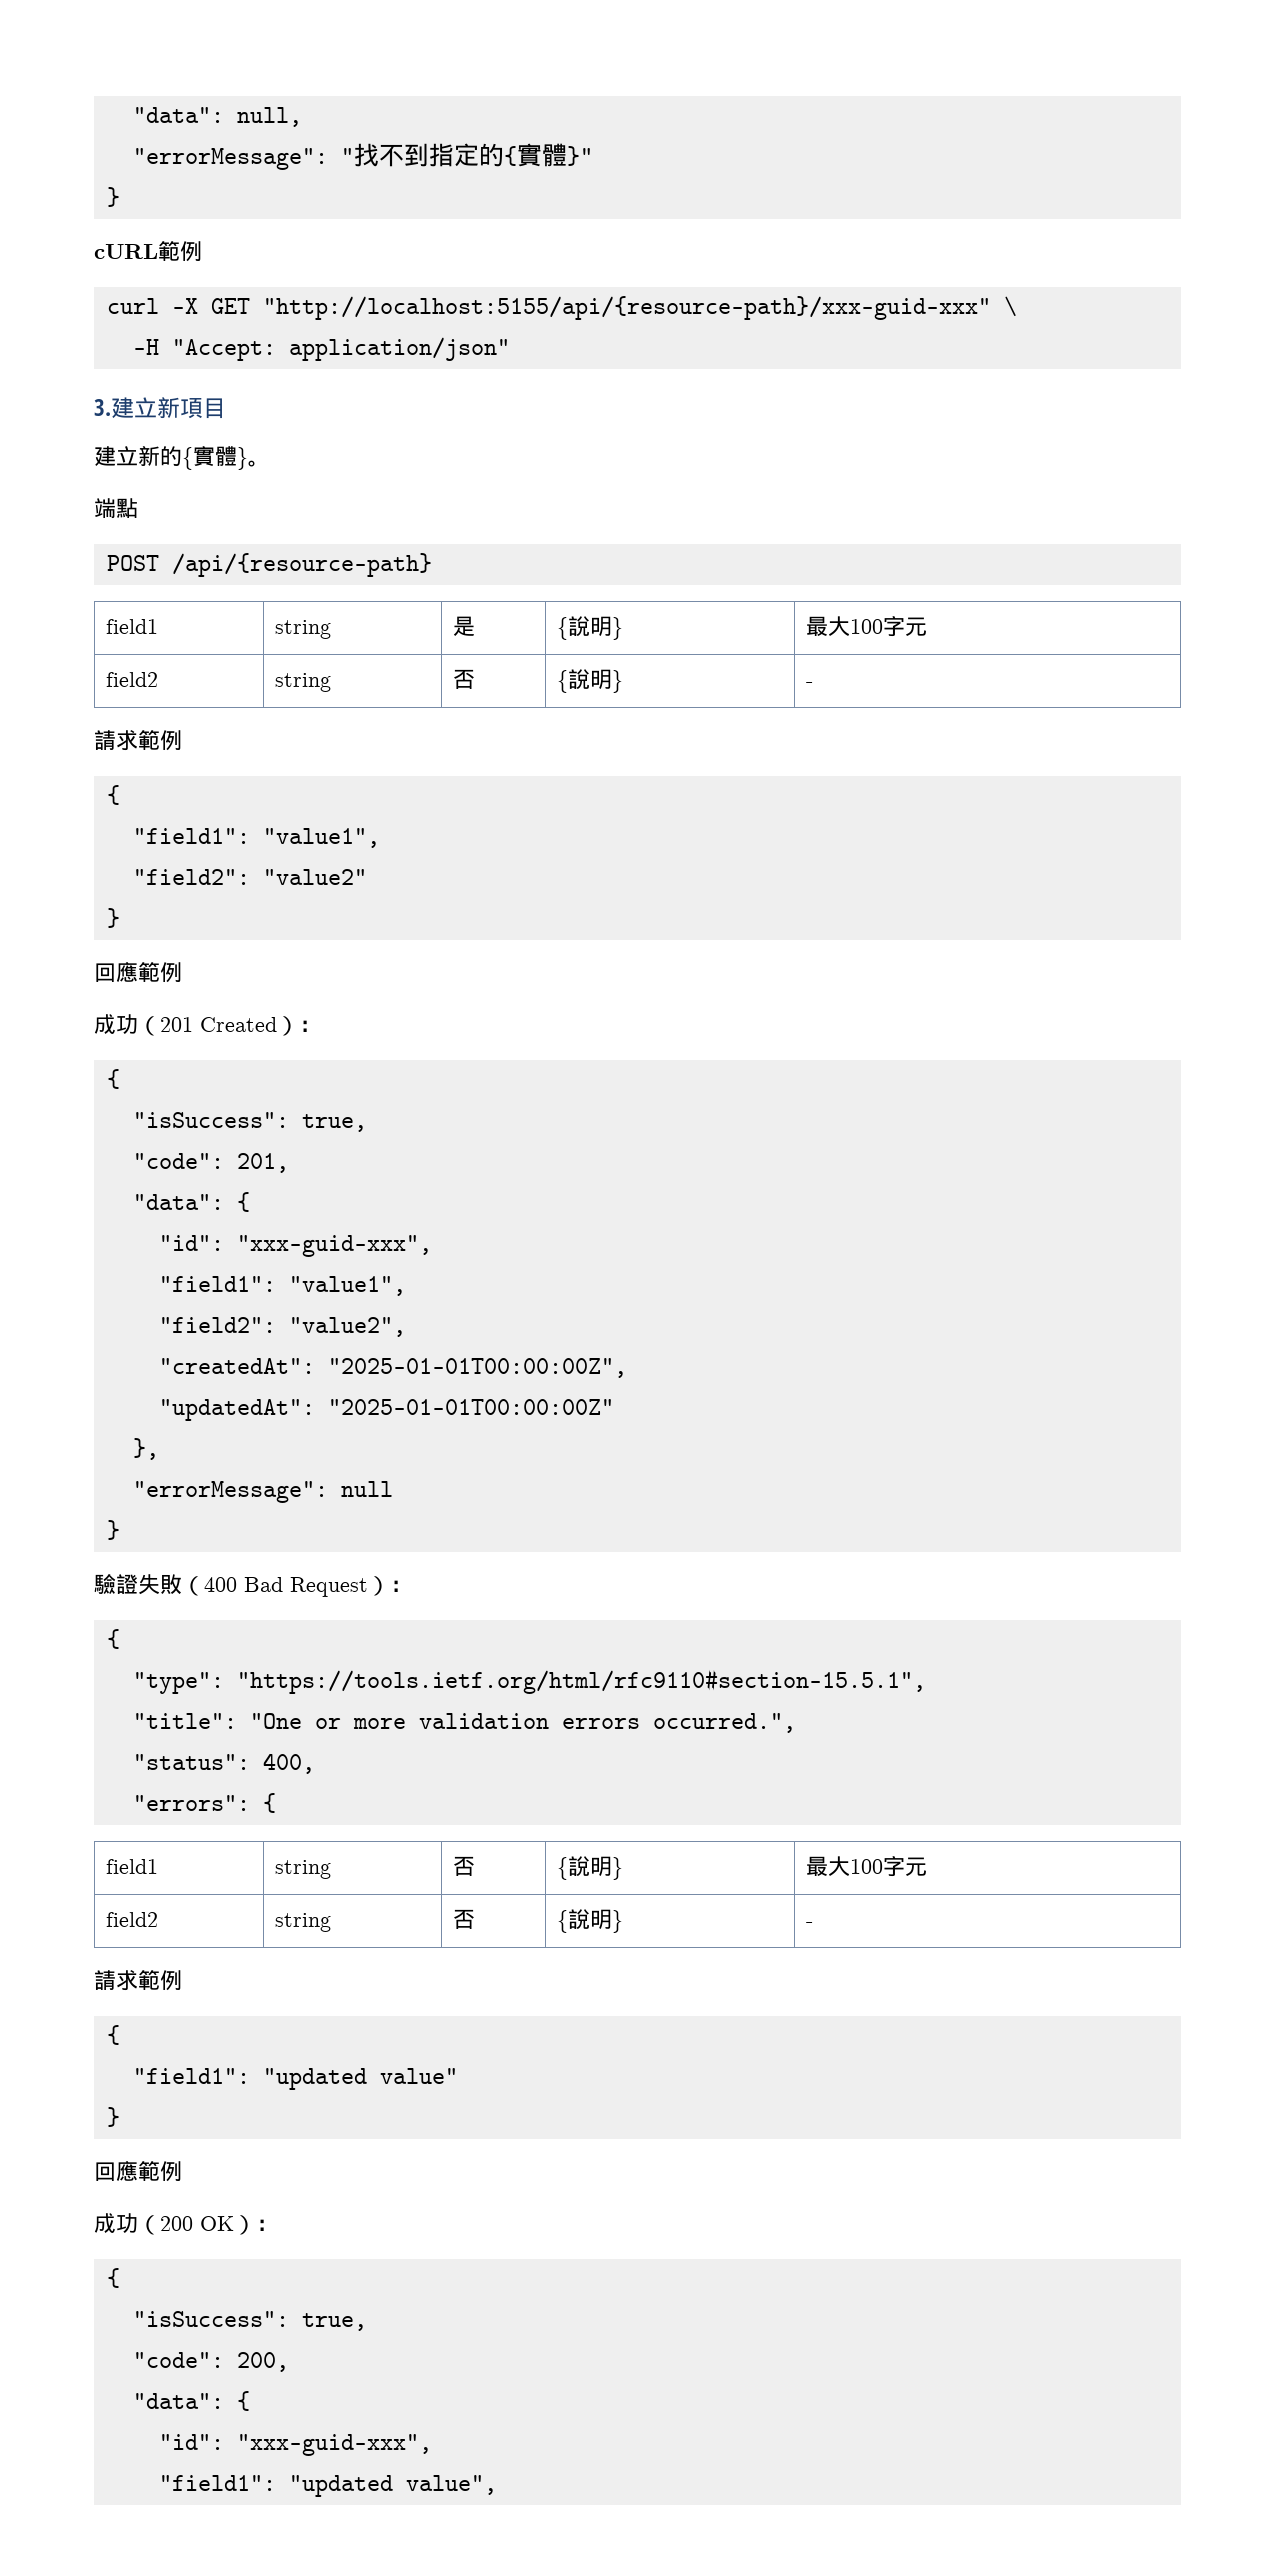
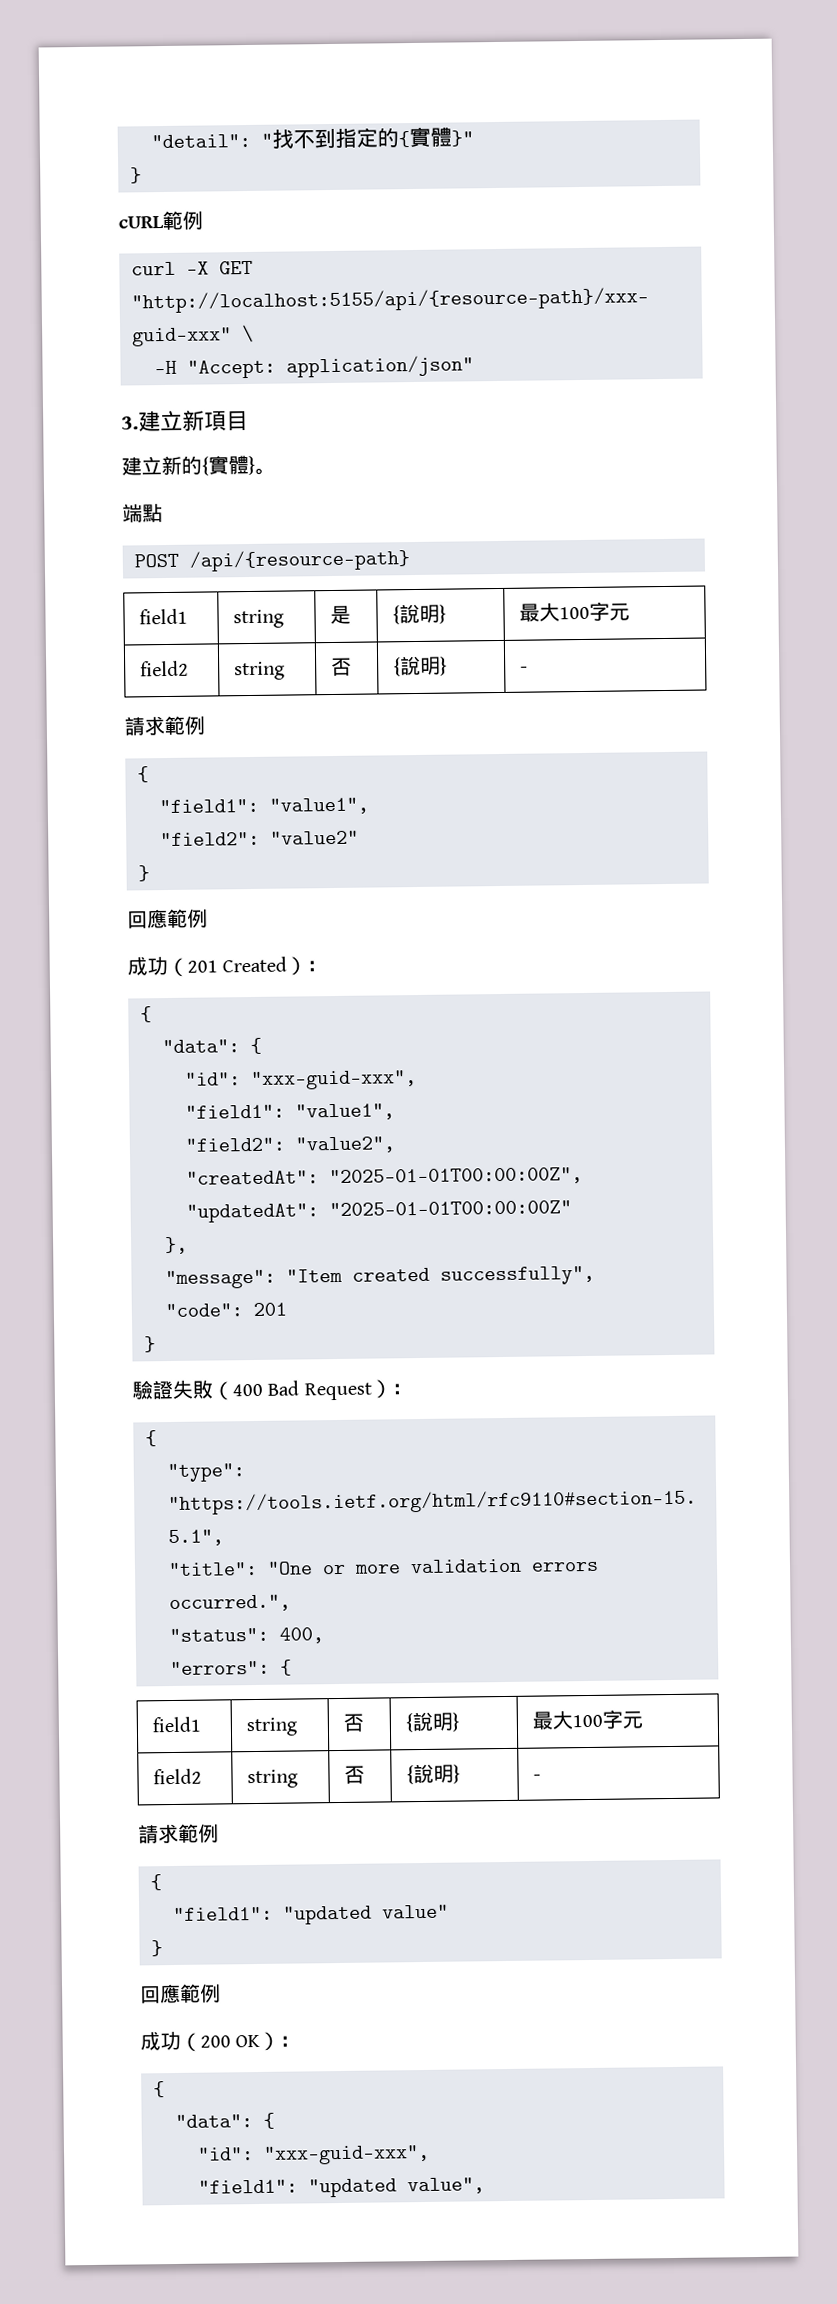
- "data": null,
- "errorMessage": "找不到指定的{實體}"
+ "detail": "找不到指定的{實體}"
  成功（201 Created）：
  {
- "isSuccess": true,
- "code": 201,
- "errorMessage": null
+ "message": "Item created successfully",
+ "code": 201
  成功（200 OK）：
  {
- "isSuccess": true,
- "code": 200,

